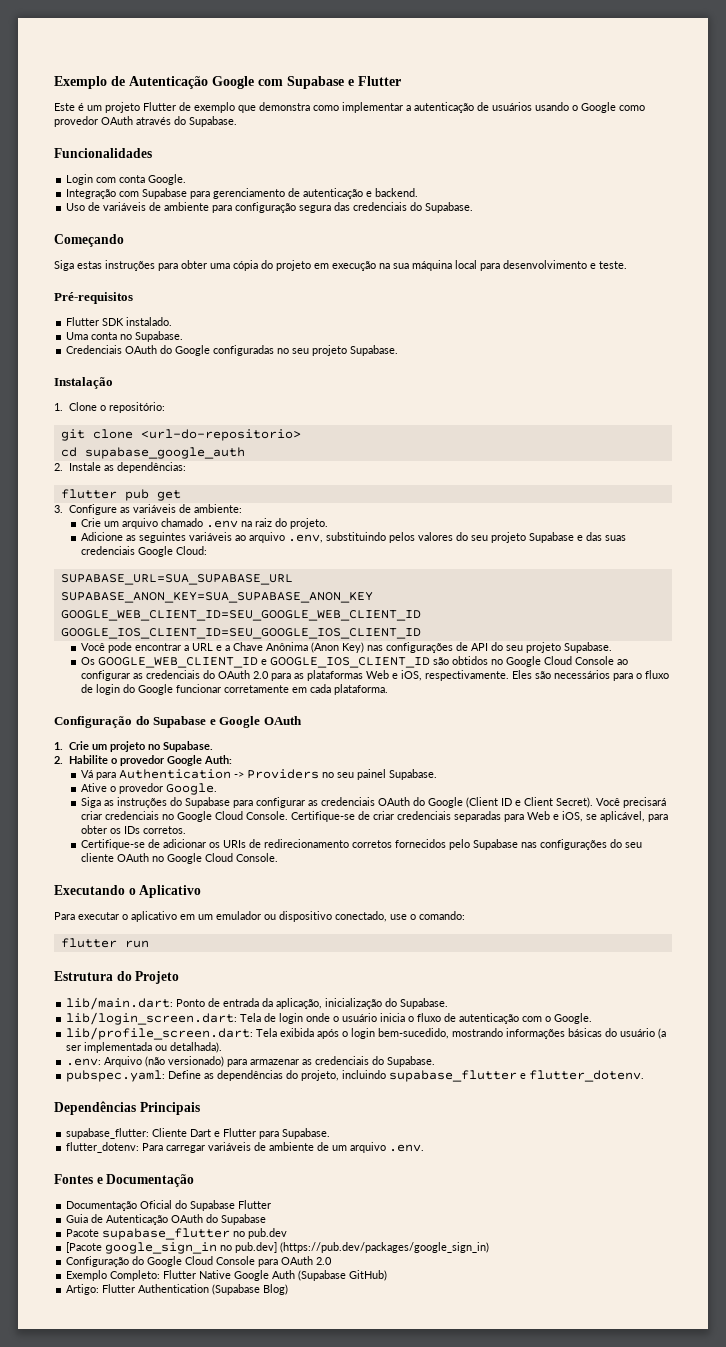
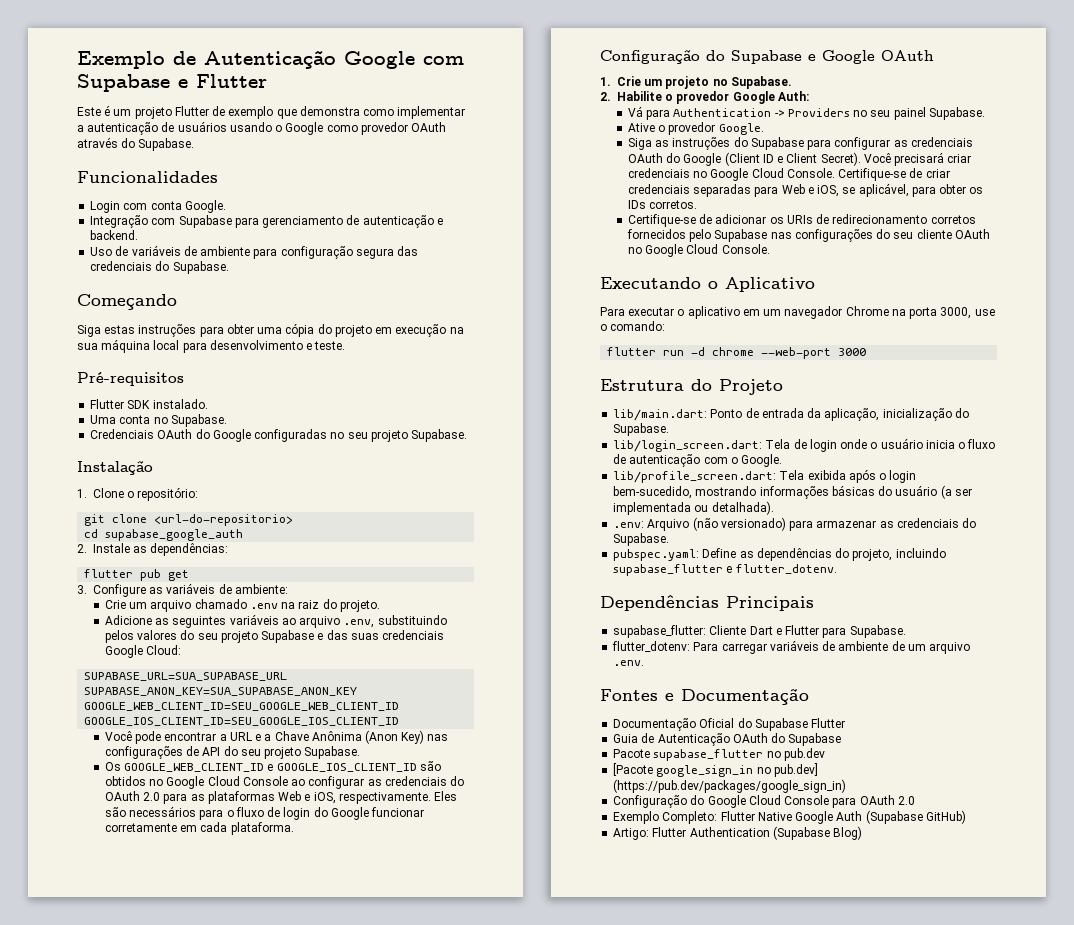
- Para executar o aplicativo em um emulador ou dispositivo conectado, use o comando:
+ Para executar o aplicativo em um navegador Chrome na porta 3000, use o comando:
- flutter run
+ flutter run -d chrome --web-port 3000

